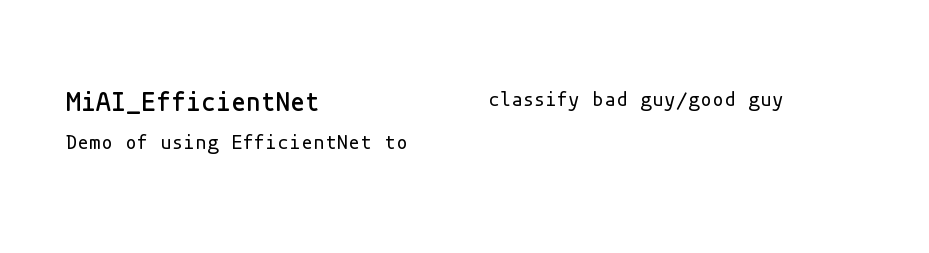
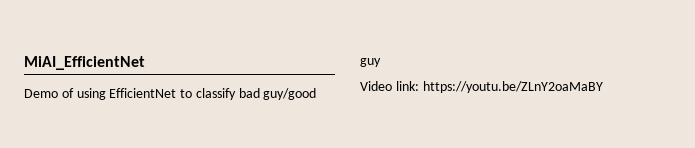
+ Video link: https://youtu.be/ZLnY2oaMaBY

